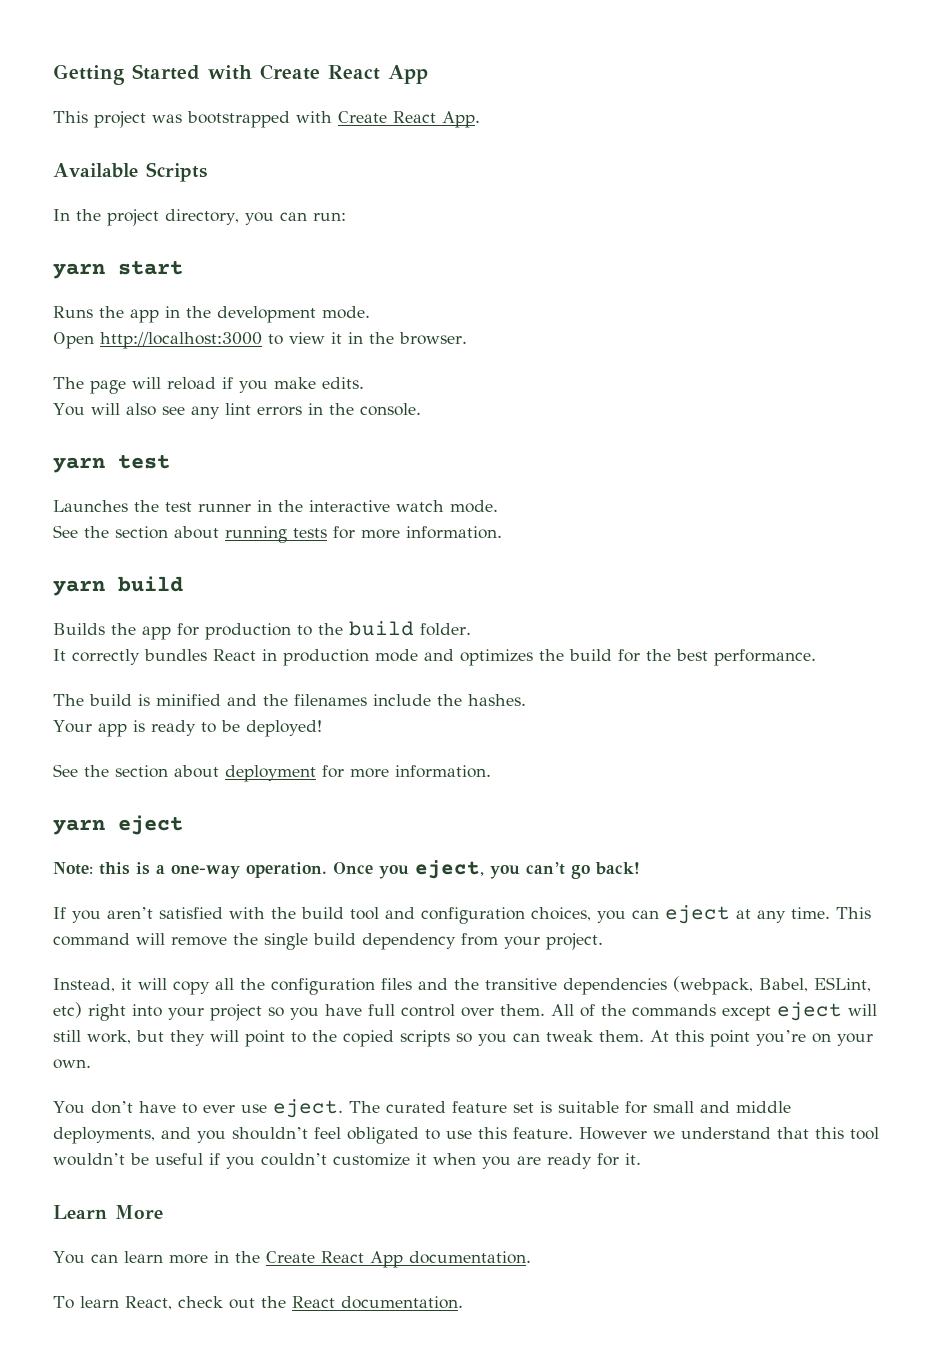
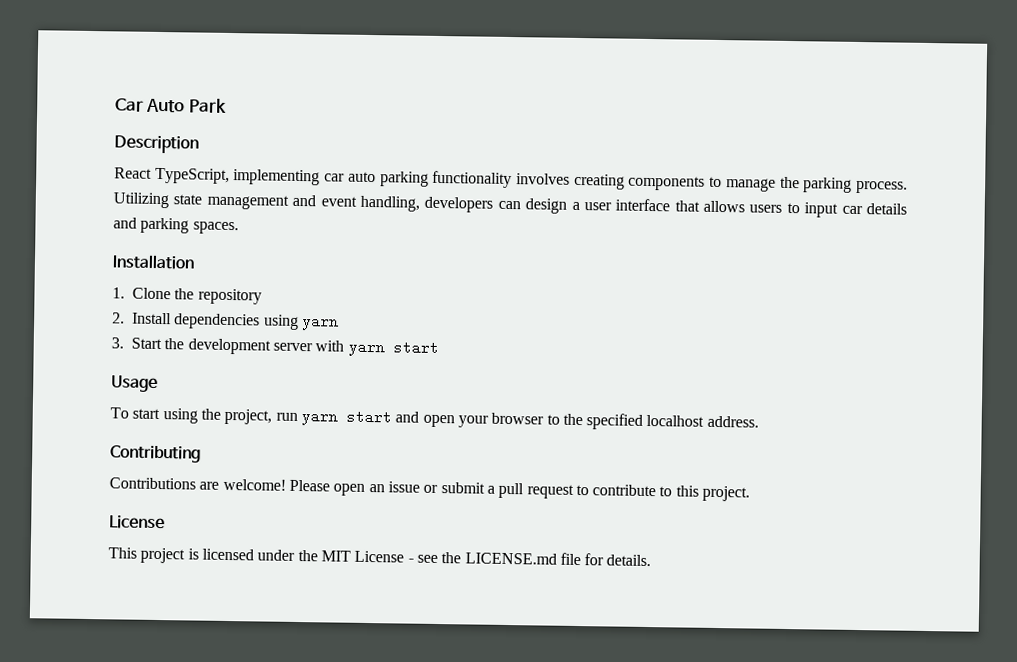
- Getting Started with Create React App
- This project was bootstrapped with Create React App.
- Available Scripts
- In the project directory, you can run:
- yarn start
- Runs the app in the development mode.
- Open http://localhost:3000 to view it in the browser.
- The page will reload if you make edits.
- You will also see any lint errors in the console.
- yarn test
- Launches the test runner in the interactive watch mode.
- See the section about running tests for more information.
- yarn build
- Builds the app for production to the build folder.
- It correctly bundles React in production mode and optimizes the build for the best performance.
- The build is minified and the filenames include the hashes.
- Your app is ready to be deployed!
- See the section about deployment for more information.
- yarn eject
- Note: this is a one-way operation. Once you eject, you can’t go back!
- If you aren’t satisfied with the build tool and configuration choices, you can eject at any time. This command will remove the single build dependency from your project.
- Instead, it will copy all the configuration files and the transitive dependencies (webpack, Babel, ESLint, etc) right into your project so you have full control over them. All of the commands except eject will still work, but they will point to the copied scripts so you can tweak them. At this point you’re on your own.
- You don’t have to ever use eject. The curated feature set is suitable for small and middle deployments, and you shouldn’t feel obligated to use this feature. However we understand that this tool wouldn’t be useful if you couldn’t customize it when you are ready for it.
- Learn More
- You can learn more in the Create React App documentation.
- To learn React, check out the React documentation.
+ Car Auto Park
+ Description
+ React TypeScript, implementing car auto parking functionality involves creating components to manage the parking process. Utilizing state management and event handling, developers can design a user interface that allows users to input car details and parking spaces.
+ Installation
+ 1. Clone the repository
+ 2. Install dependencies using yarn
+ 3. Start the development server with yarn start
+ Usage
+ To start using the project, run yarn start and open your browser to the specified localhost address.
+ Contributing
+ Contributions are welcome! Please open an issue or submit a pull request to contribute to this project.
+ License
+ This project is licensed under the MIT License - see the LICENSE.md file for details.

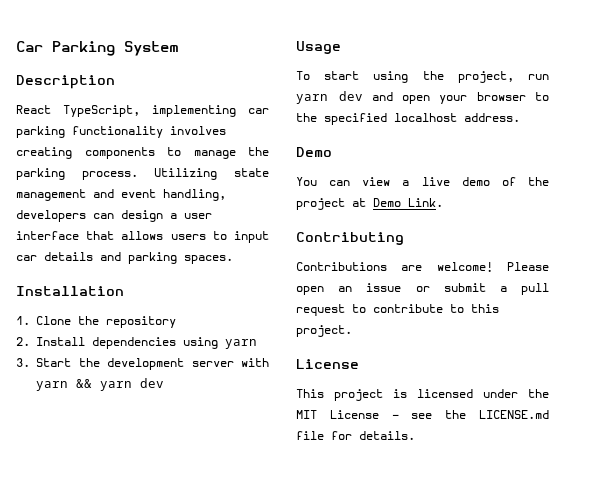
- Car Auto Park
+ Car Parking System
- React TypeScript, implementing car auto parking functionality involves creating components to manage the parking process.
+ React TypeScript, implementing car parking functionality involves creating components to manage the parking process.
- 3. Start the development server with yarn start
+ 3. Start the development server with yarn && yarn dev
- To start using the project, run yarn start and open your browser to the specified localhost address.
+ To start using the project, run yarn dev and open your browser to the specified localhost address.
+ Demo
+ You can view a live demo of the project at Demo Link.

